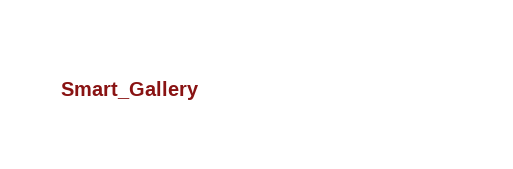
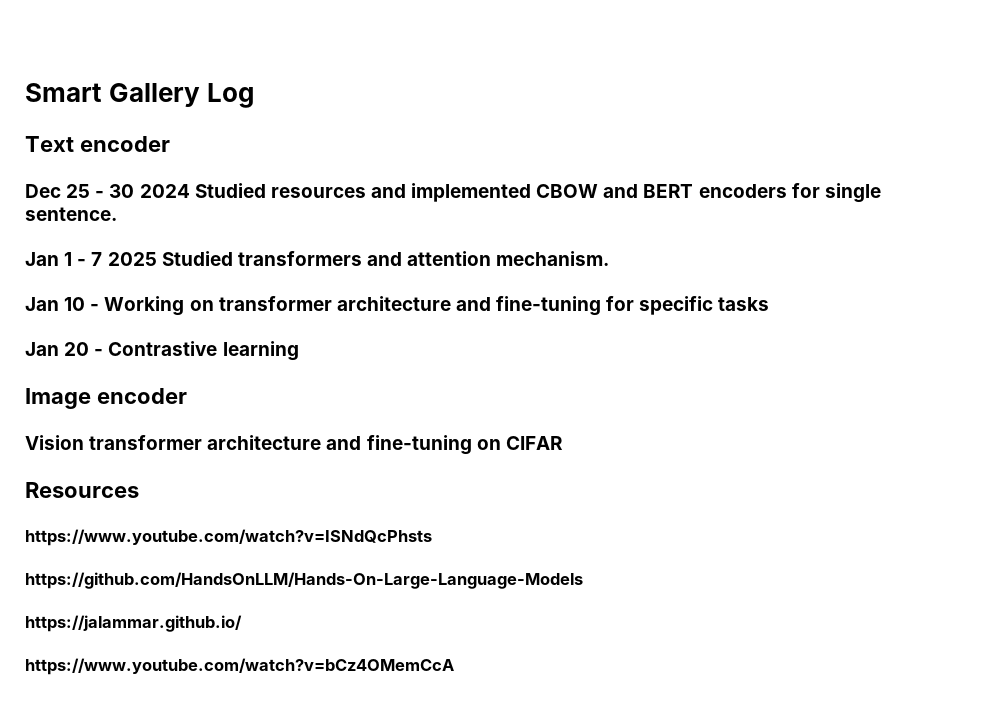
- Smart_Gallery
+ Smart Gallery Log
+ Text encoder
+ Dec 25 - 30 2024 Studied resources and implemented CBOW and BERT encoders for single sentence.
+ Jan 1 - 7 2025 Studied transformers and attention mechanism.
+ Jan 10 - Working on transformer architecture and fine-tuning for specific tasks
+ Jan 20 - Contrastive learning
+ Image encoder
+ Vision transformer architecture and fine-tuning on CIFAR
+ Resources
+ https://www.youtube.com/watch?v=ISNdQcPhsts
+ https://github.com/HandsOnLLM/Hands-On-Large-Language-Models
+ https://jalammar.github.io/
+ https://www.youtube.com/watch?v=bCz4OMemCcA

